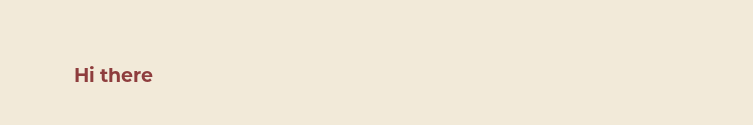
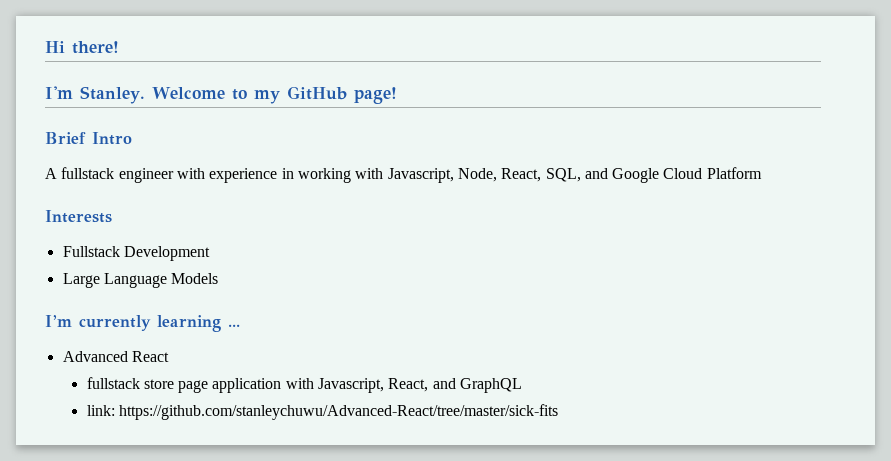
- Hi there
+ Hi there!
+ I'm Stanley. Welcome to my GitHub page!
+ Brief Intro
+ A fullstack engineer with experience in working with Javascript, Node, React, SQL, and Google Cloud Platform
+ Interests
+ Fullstack Development
+ Large Language Models
+ I’m currently learning ...
+ Advanced React
+ fullstack store page application with Javascript, React, and GraphQL
+ link: https://github.com/stanleychuwu/Advanced-React/tree/master/sick-fits

